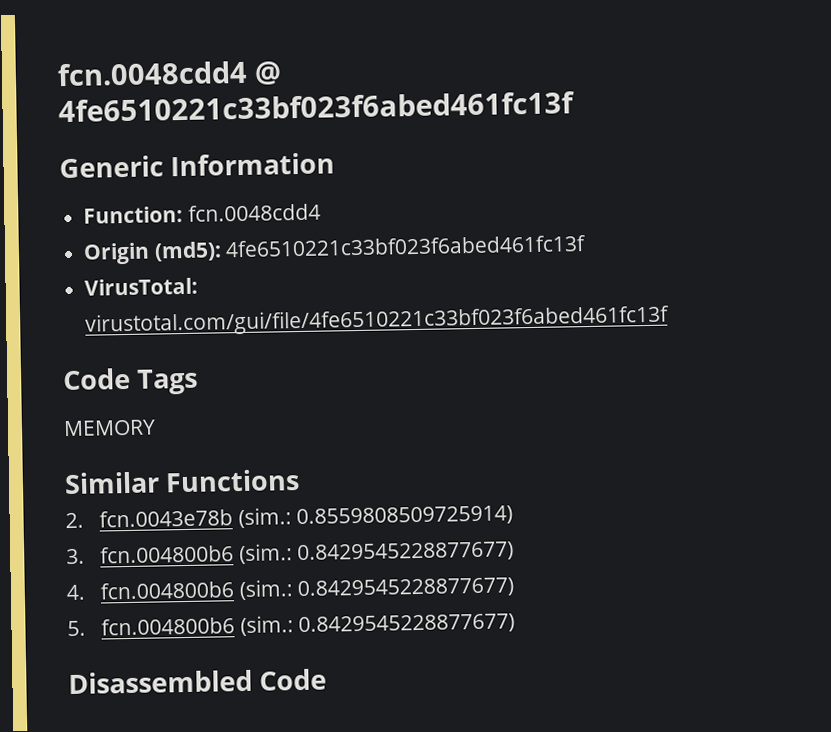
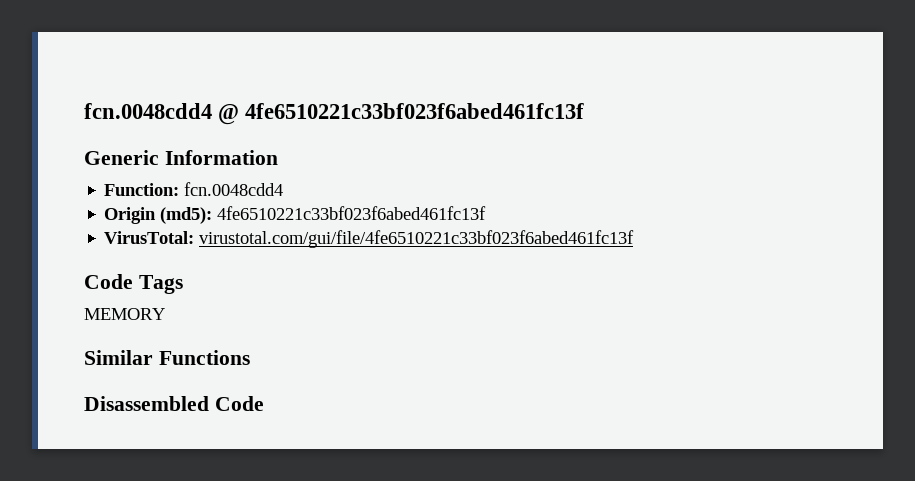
- 2. fcn.0043e78b (sim.: 0.8559808509725914)
- 3. fcn.004800b6 (sim.: 0.8429545228877677)
- 4. fcn.004800b6 (sim.: 0.8429545228877677)
- 5. fcn.004800b6 (sim.: 0.8429545228877677)

